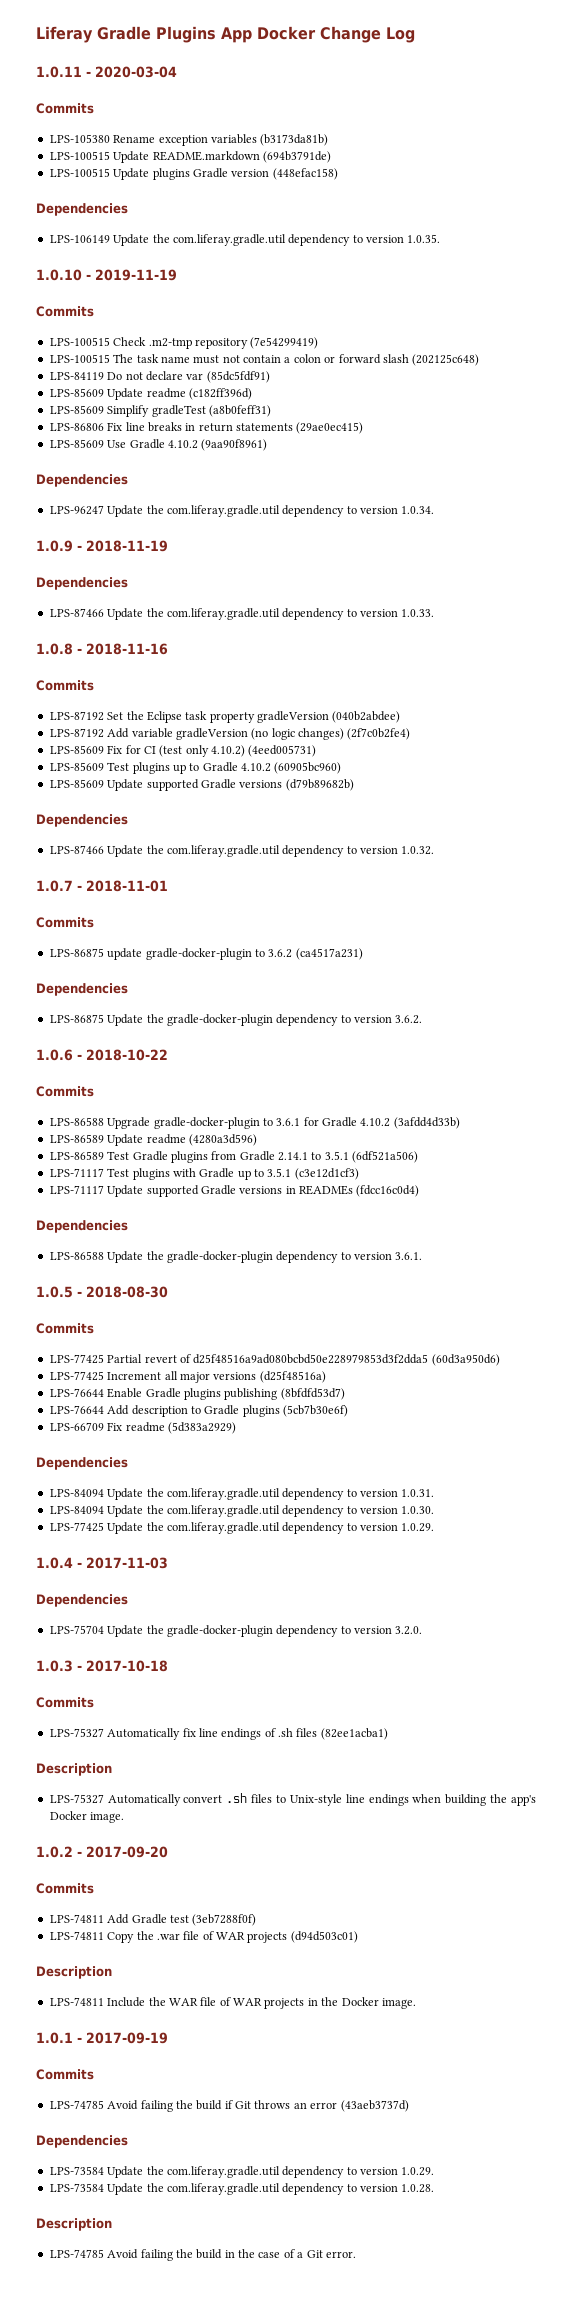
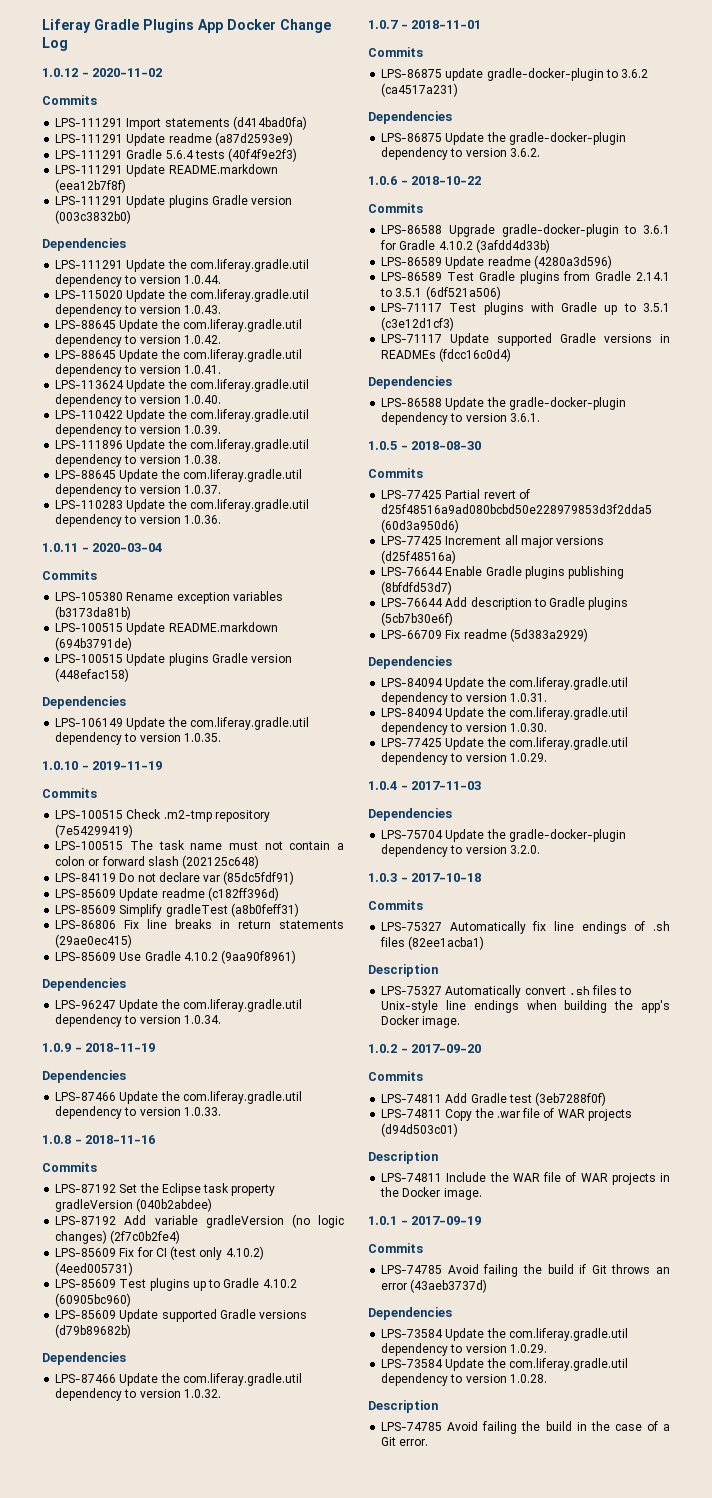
+ 1.0.12 - 2020-11-02
+ Commits
+ LPS-111291 Import statements (d414bad0fa)
+ LPS-111291 Update readme (a87d2593e9)
+ LPS-111291 Gradle 5.6.4 tests (40f4f9e2f3)
+ LPS-111291 Update README.markdown (eea12b7f8f)
+ LPS-111291 Update plugins Gradle version (003c3832b0)
+ Dependencies
+ LPS-111291 Update the com.liferay.gradle.util dependency to version 1.0.44.
+ LPS-115020 Update the com.liferay.gradle.util dependency to version 1.0.43.
+ LPS-88645 Update the com.liferay.gradle.util dependency to version 1.0.42.
+ LPS-88645 Update the com.liferay.gradle.util dependency to version 1.0.41.
+ LPS-113624 Update the com.liferay.gradle.util dependency to version 1.0.40.
+ LPS-110422 Update the com.liferay.gradle.util dependency to version 1.0.39.
+ LPS-111896 Update the com.liferay.gradle.util dependency to version 1.0.38.
+ LPS-88645 Update the com.liferay.gradle.util dependency to version 1.0.37.
+ LPS-110283 Update the com.liferay.gradle.util dependency to version 1.0.36.

